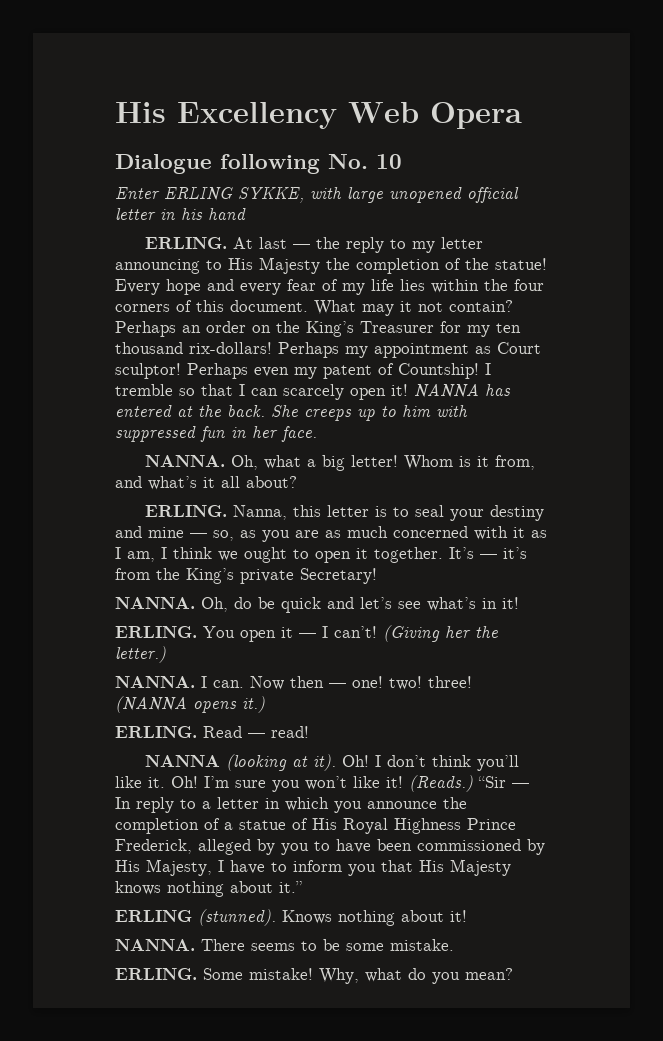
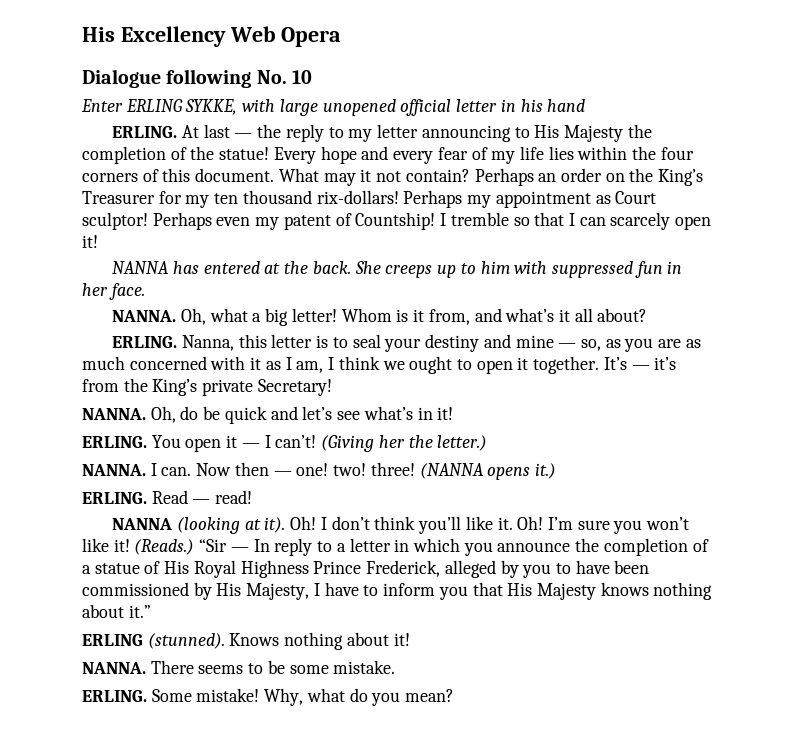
- I tremble so that I can scarcely open it! NANNA has entered at the back.
+ I tremble so that I can scarcely open it!
+ NANNA has entered at the back.

